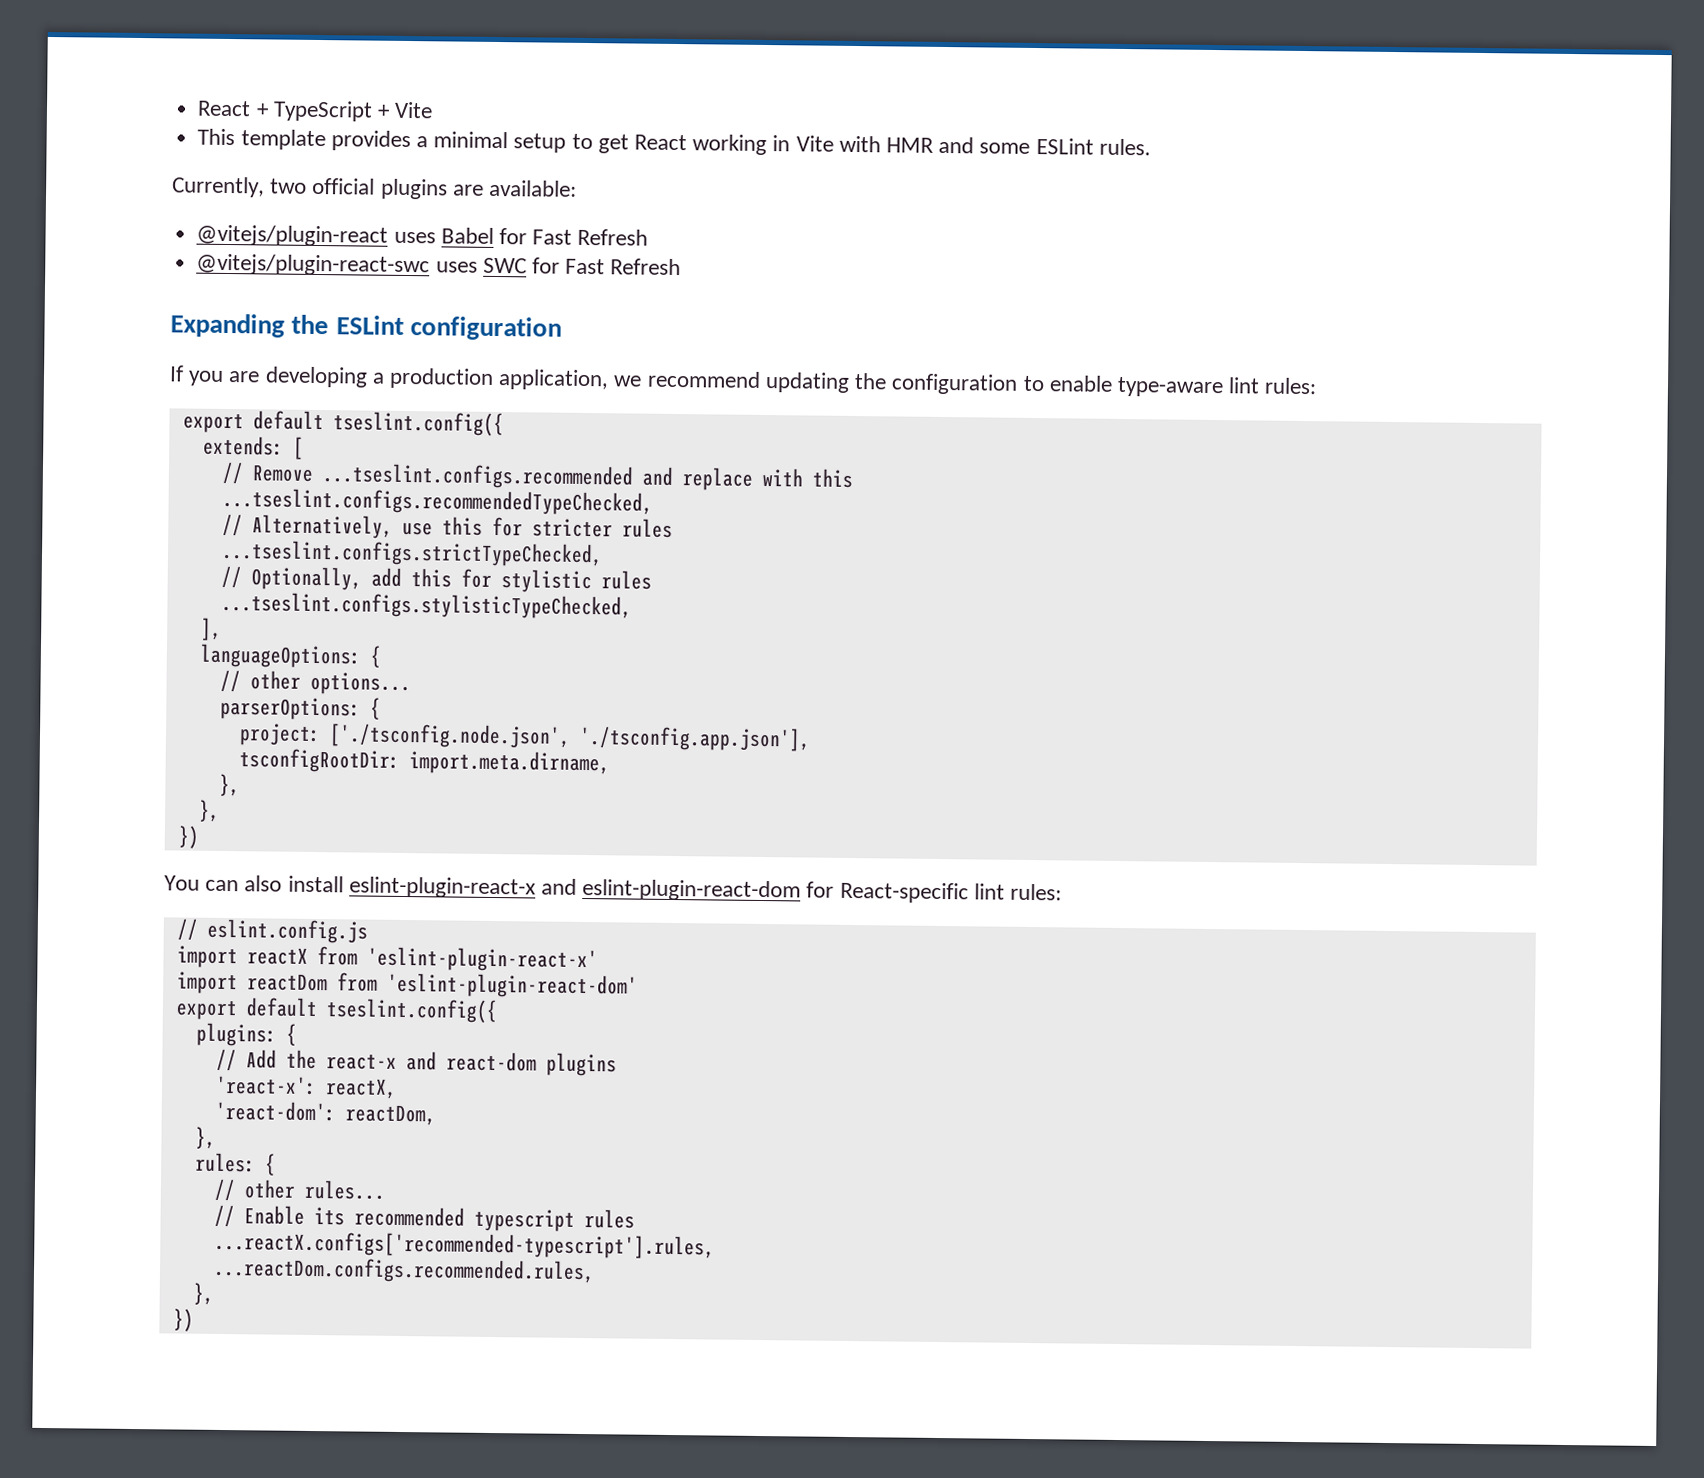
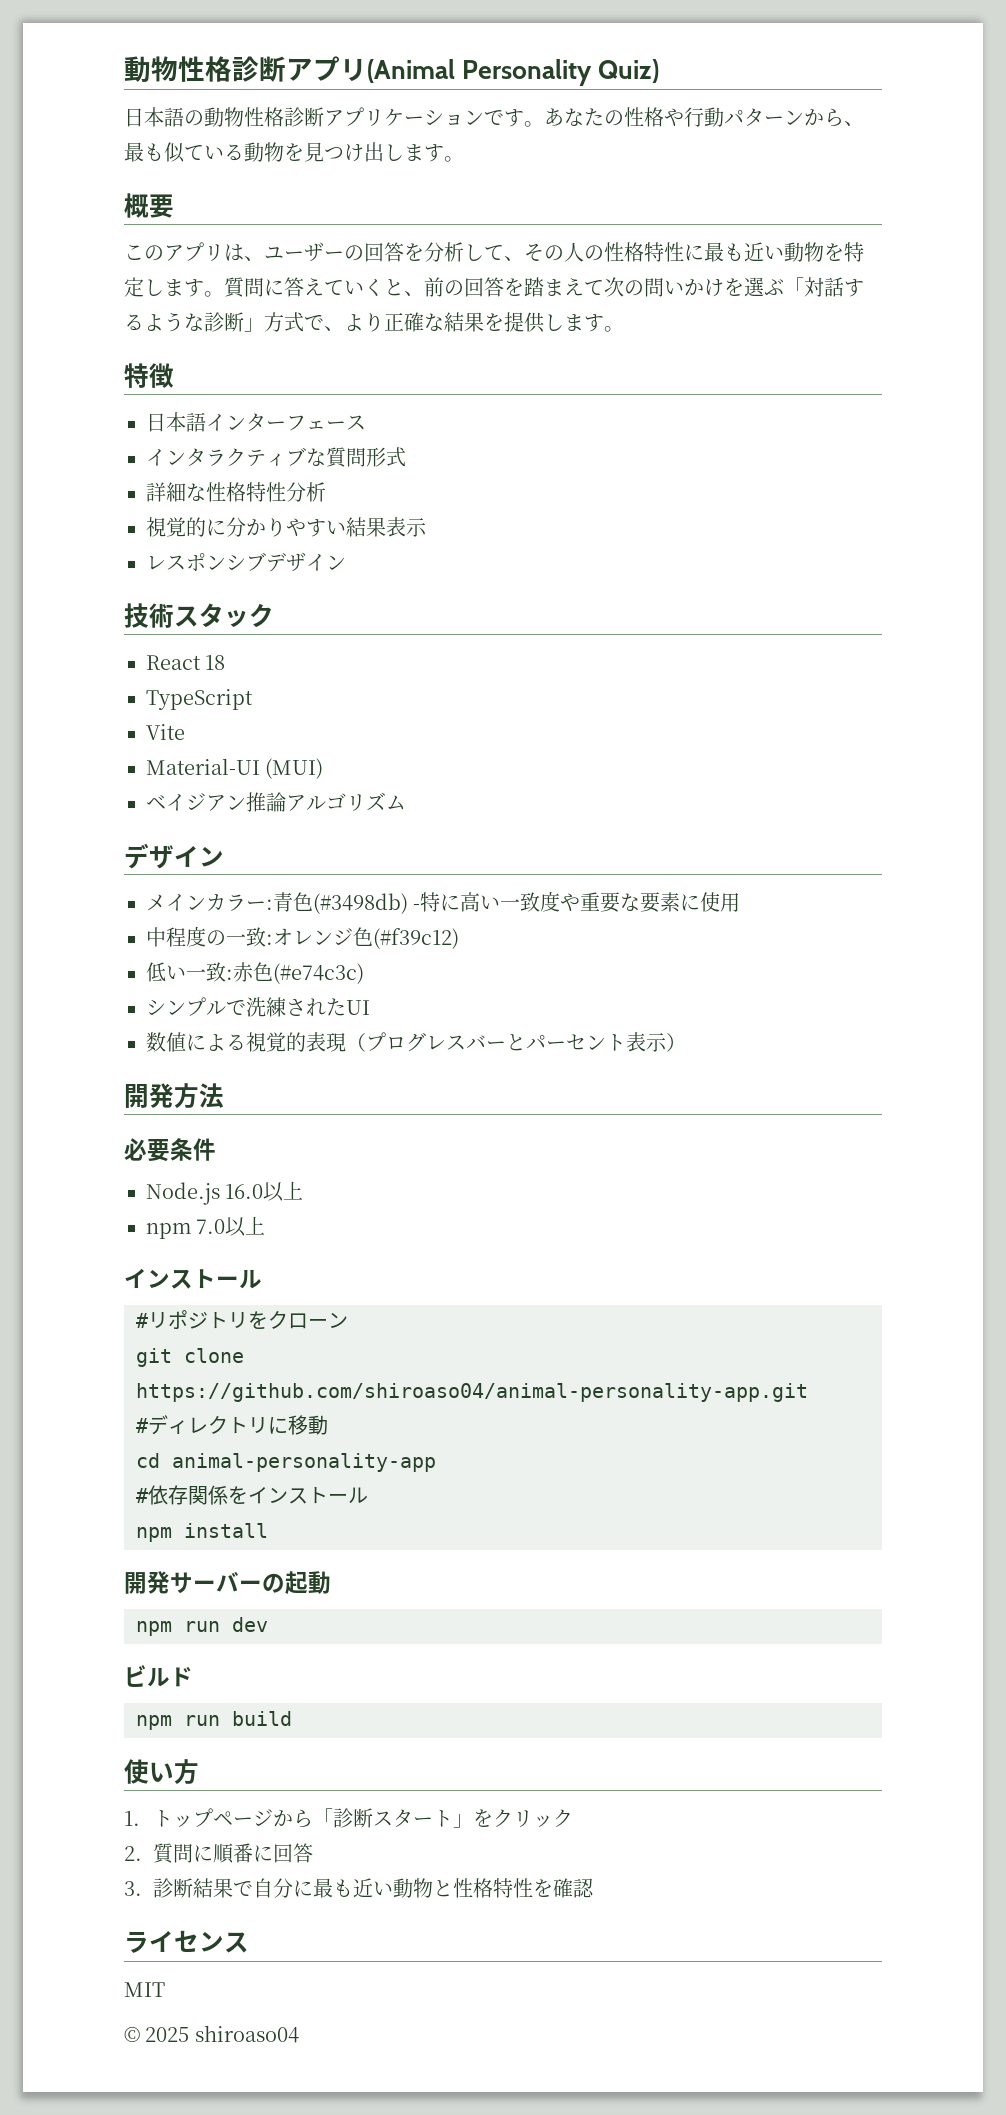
- React + TypeScript + Vite
+ 動物性格診断アプリ(Animal Personality Quiz)
+ 日本語の動物性格診断アプリケーションです。あなたの性格や行動パターンから、最も似ている動物を見つけ出します。
+ 概要
+ このアプリは、ユーザーの回答を分析して、その人の性格特性に最も近い動物を特定します。質問に答えていくと、前の回答を踏まえて次の問いかけを選ぶ「対話するような診断」方式で、より正確な結果を提供します。
+ 特徴
+ 日本語インターフェース
+ インタラクティブな質問形式
+ 詳細な性格特性分析
+ 視覚的に分かりやすい結果表示
+ レスポンシブデザイン
+ 技術スタック
+ React 18
+ TypeScript
+ Vite
- This template provides a minimal setup to get React working in Vite with HMR and some ESLint rules.
- Currently, two official plugins are available:
- @vitejs/plugin-react uses Babel for Fast Refresh
- @vitejs/plugin-react-swc uses SWC for Fast Refresh
- Expanding the ESLint configuration
- If you are developing a production application, we recommend updating the configuration to enable type-aware lint rules:
- export default tseslint.config({
- extends: [
- // Remove ...tseslint.configs.recommended and replace with this
- ...tseslint.configs.recommendedTypeChecked,
- // Alternatively, use this for stricter rules
- ...tseslint.configs.strictTypeChecked,
- // Optionally, add this for stylistic rules
- ...tseslint.configs.stylisticTypeChecked,
- ],
- languageOptions: {
- // other options...
- parserOptions: {
- project: ['./tsconfig.node.json', './tsconfig.app.json'],
- tsconfigRootDir: import.meta.dirname,
- },
- },
- })
- You can also install eslint-plugin-react-x and eslint-plugin-react-dom for React-specific lint rules:
- // eslint.config.js
- import reactX from 'eslint-plugin-react-x'
- import reactDom from 'eslint-plugin-react-dom'
- export default tseslint.config({
- plugins: {
- // Add the react-x and react-dom plugins
- 'react-x': reactX,
- 'react-dom': reactDom,
- },
- rules: {
- // other rules...
- // Enable its recommended typescript rules
- ...reactX.configs['recommended-typescript'].rules,
- ...reactDom.configs.recommended.rules,
- },
- })
+ Material-UI (MUI)
+ ベイジアン推論アルゴリズム
+ デザイン
+ メインカラー:青色(#3498db) -特に高い一致度や重要な要素に使用
+ 中程度の一致:オレンジ色(#f39c12)
+ 低い一致:赤色(#e74c3c)
+ シンプルで洗練されたUI
+ 数値による視覚的表現（プログレスバーとパーセント表示）
+ 開発方法
+ 必要条件
+ Node.js 16.0以上
+ npm 7.0以上
+ インストール
+ #リポジトリをクローン
+ git clone https://github.com/shiroaso04/animal-personality-app.git
+ #ディレクトリに移動
+ cd animal-personality-app
+ #依存関係をインストール
+ npm install
+ 開発サーバーの起動
+ npm run dev
+ ビルド
+ npm run build
+ 使い方
+ 1.トップページから「診断スタート」をクリック
+ 2.質問に順番に回答
+ 3.診断結果で自分に最も近い動物と性格特性を確認
+ ライセンス
+ MIT
+ © 2025 shiroaso04

